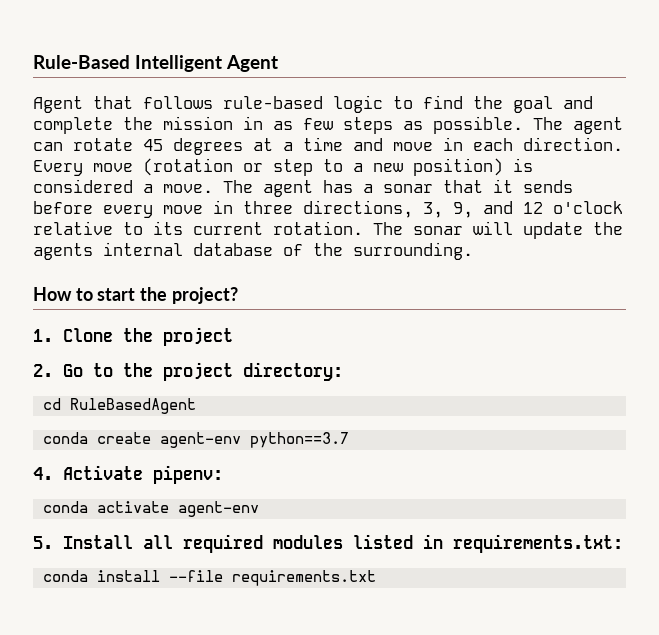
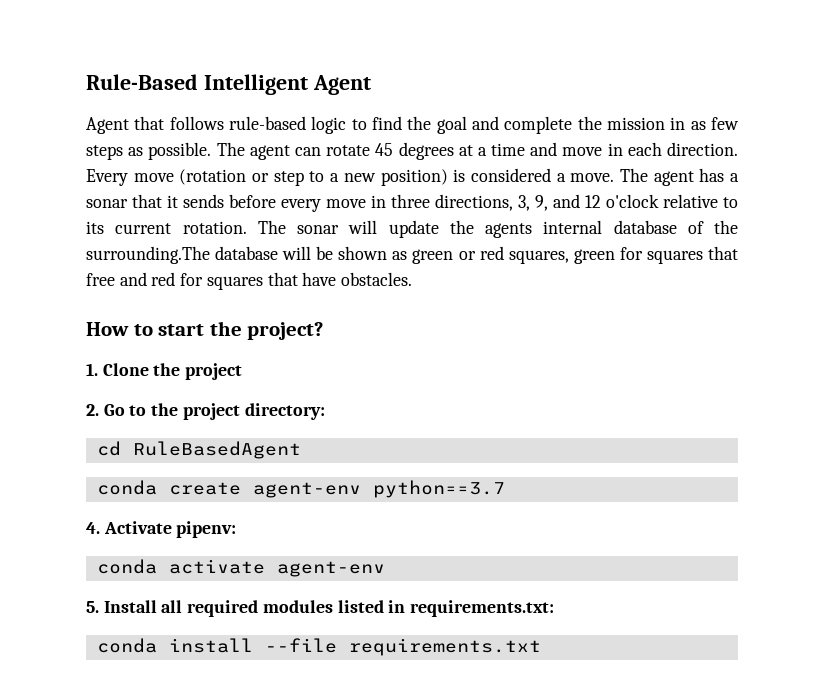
- The sonar will update the agents internal database of the surrounding.
+ The sonar will update the agents internal database of the surrounding.The database will be shown as green or red squares, green for squares that free and red for squares that have obstacles.

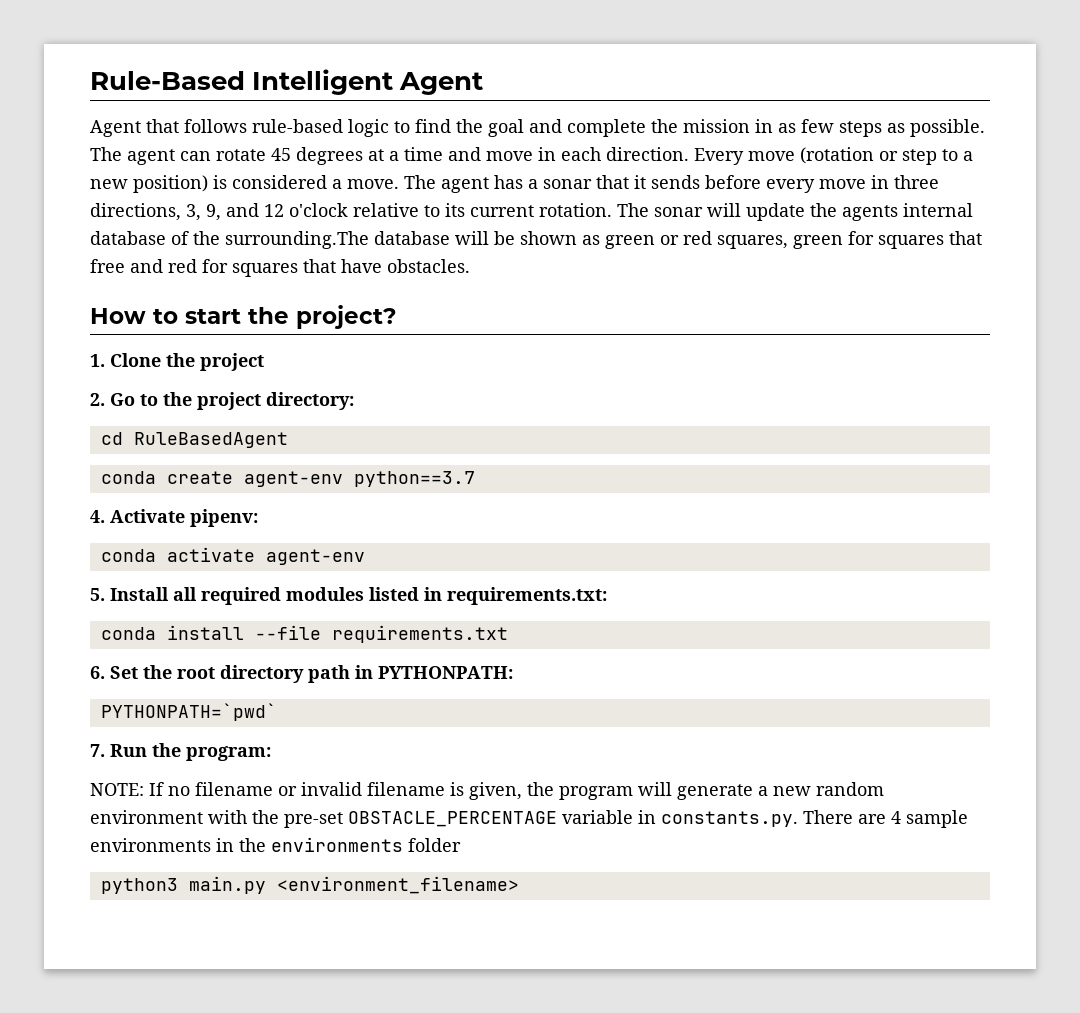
+ 6. Set the root directory path in PYTHONPATH:
+ PYTHONPATH=`pwd`
+ 7. Run the program:
+ NOTE: If no filename or invalid filename is given, the program will generate a new random environment with the pre-set OBSTACLE_PERCENTAGE variable in constants.py. There are 4 sample environments in the environments folder
+ python3 main.py <environment_filename>

